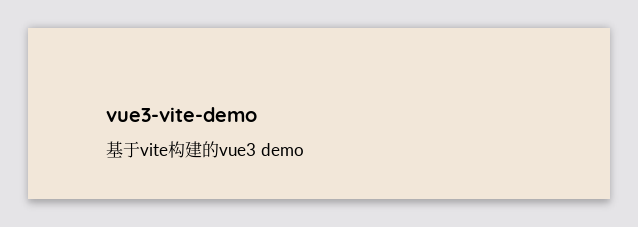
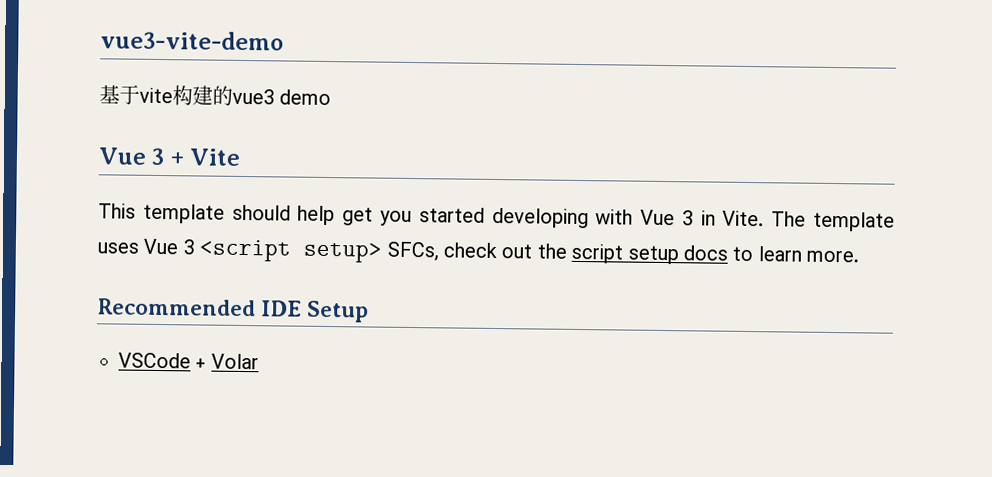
+ Vue 3 + Vite
+ This template should help get you started developing with Vue 3 in Vite. The template uses Vue 3 <script setup> SFCs, check out the script setup docs to learn more.
+ Recommended IDE Setup
+ VSCode + Volar

